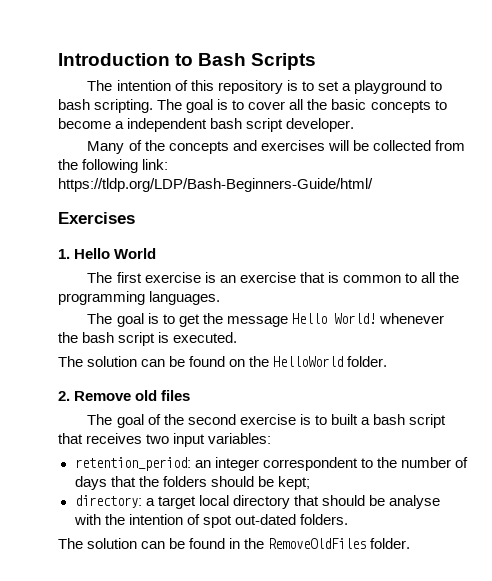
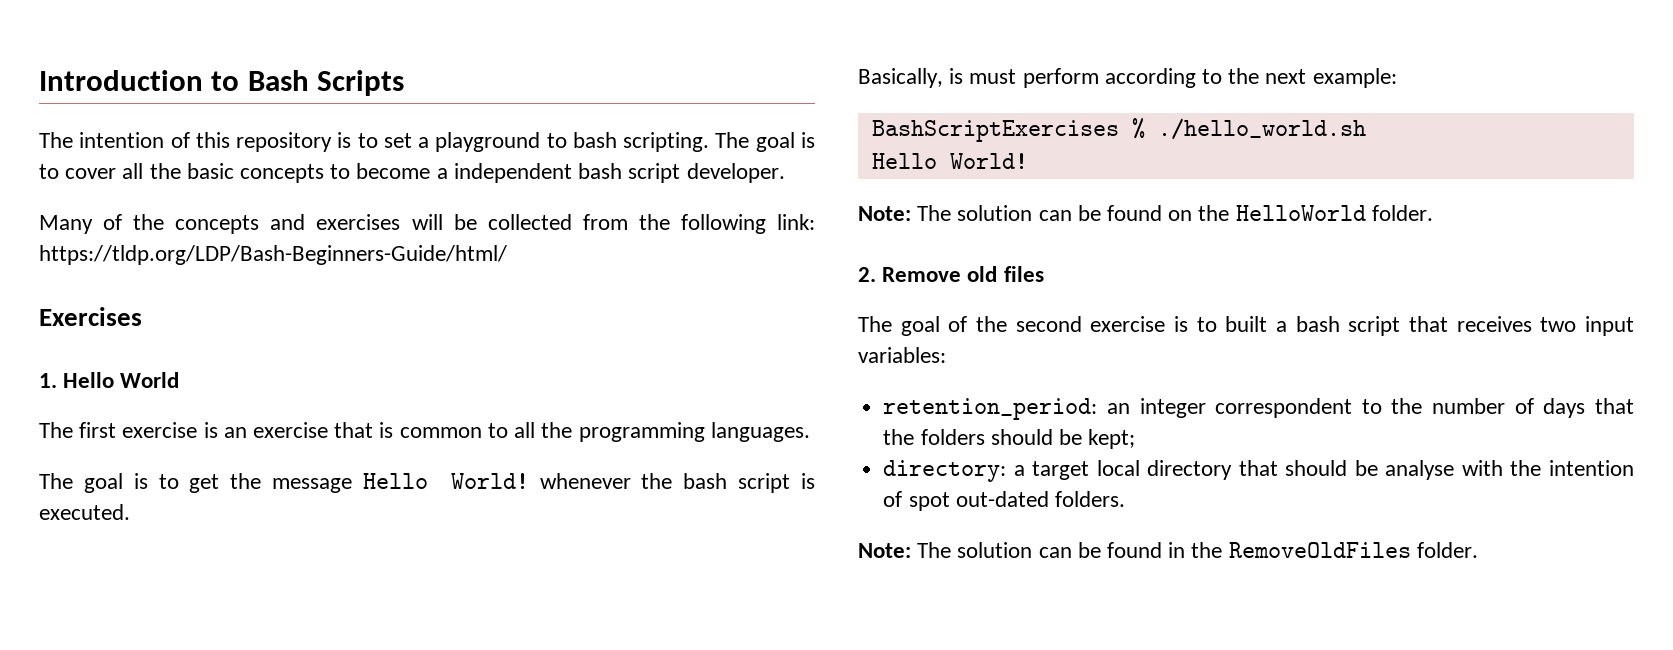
- The solution can be found on the HelloWorld folder.
+ Basically, is must perform according to the next example:
+ BashScriptExercises % ./hello_world.sh
+ Hello World!
+ Note: The solution can be found on the HelloWorld folder.
- The solution can be found in the RemoveOldFiles folder.
+ Note: The solution can be found in the RemoveOldFiles folder.

